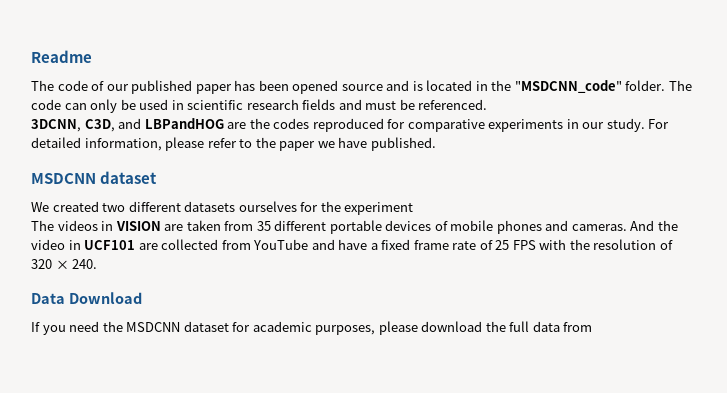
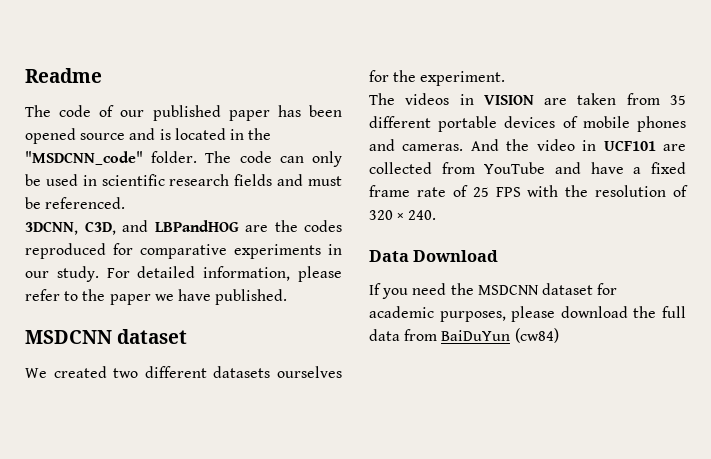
- We created two different datasets ourselves for the experiment
+ We created two different datasets ourselves for the experiment.
- If you need the MSDCNN dataset for academic purposes, please download the full data from
+ If you need the MSDCNN dataset for academic purposes, please download the full data from BaiDuYun (cw84)

